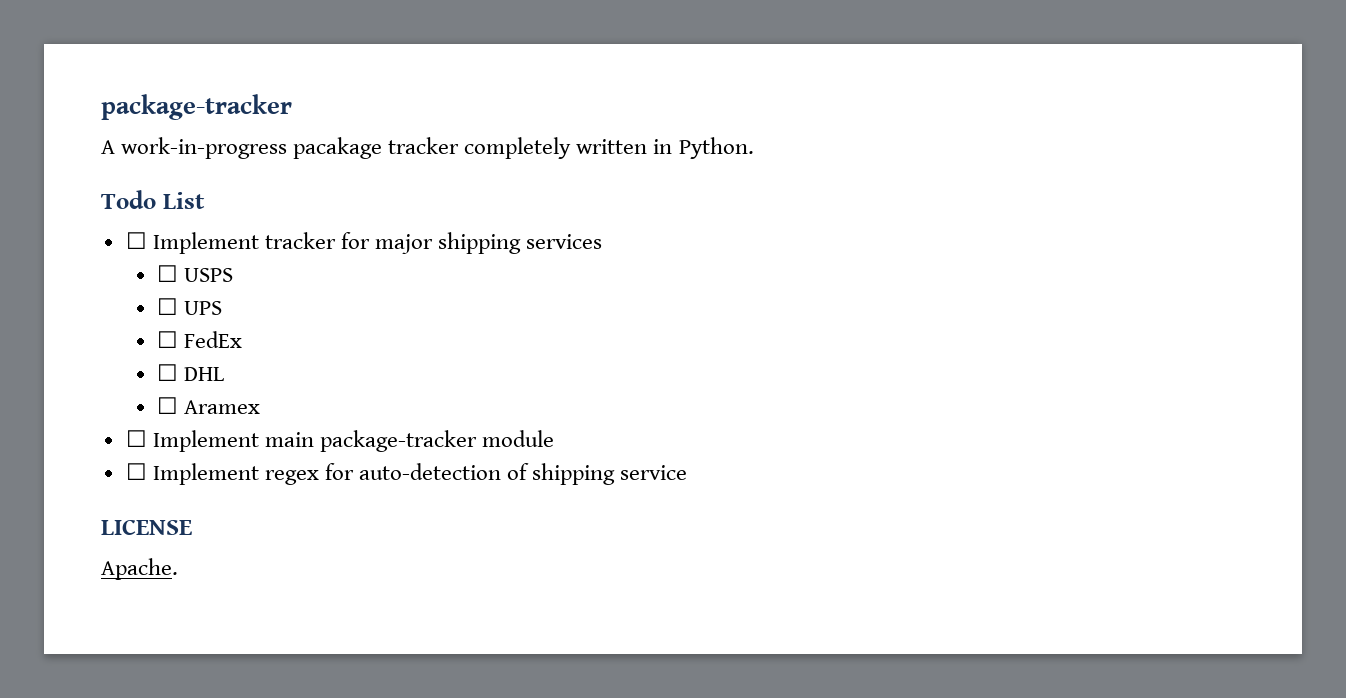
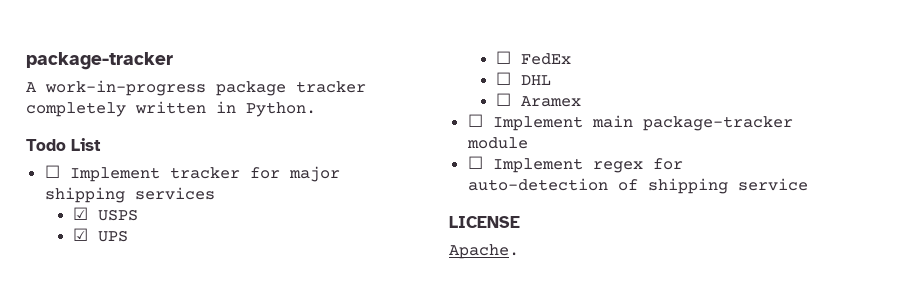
- A work-in-progress pacakage tracker completely written in Python.
+ A work-in-progress package tracker completely written in Python.
- ☐ USPS
+ ☑ USPS
- ☐ UPS
+ ☑ UPS

